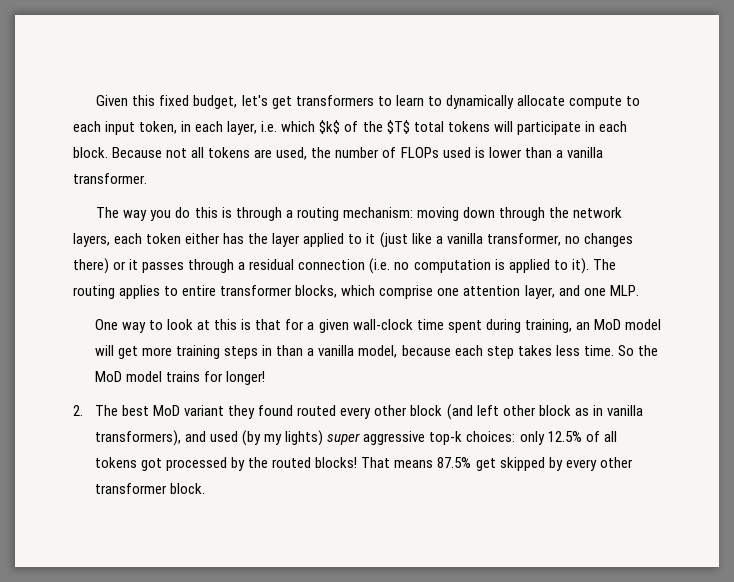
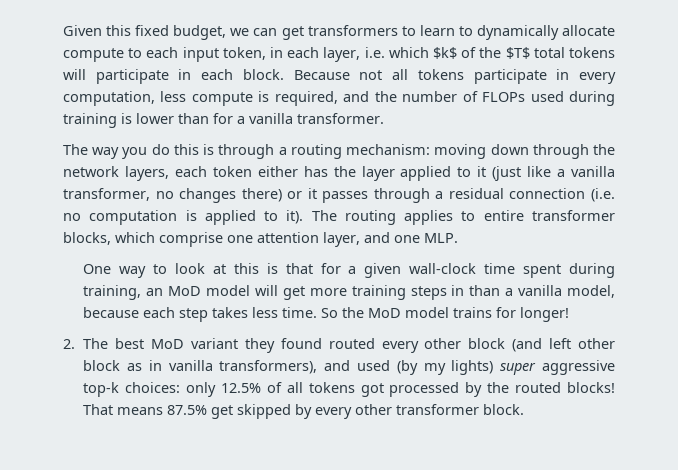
- Given this fixed budget, let's get transformers to learn to dynamically allocate compute to each input token, in each layer, i.e. which $k$ of the $T$ total tokens will participate in each block.
+ Given this fixed budget, we can get transformers to learn to dynamically allocate compute to each input token, in each layer, i.e. which $k$ of the $T$ total tokens will participate in each block.
- Because not all tokens are used, the number of FLOPs used is lower than a vanilla transformer.
+ Because not all tokens participate in every computation, less compute is required, and the number of FLOPs used during training is lower than for a vanilla transformer.

